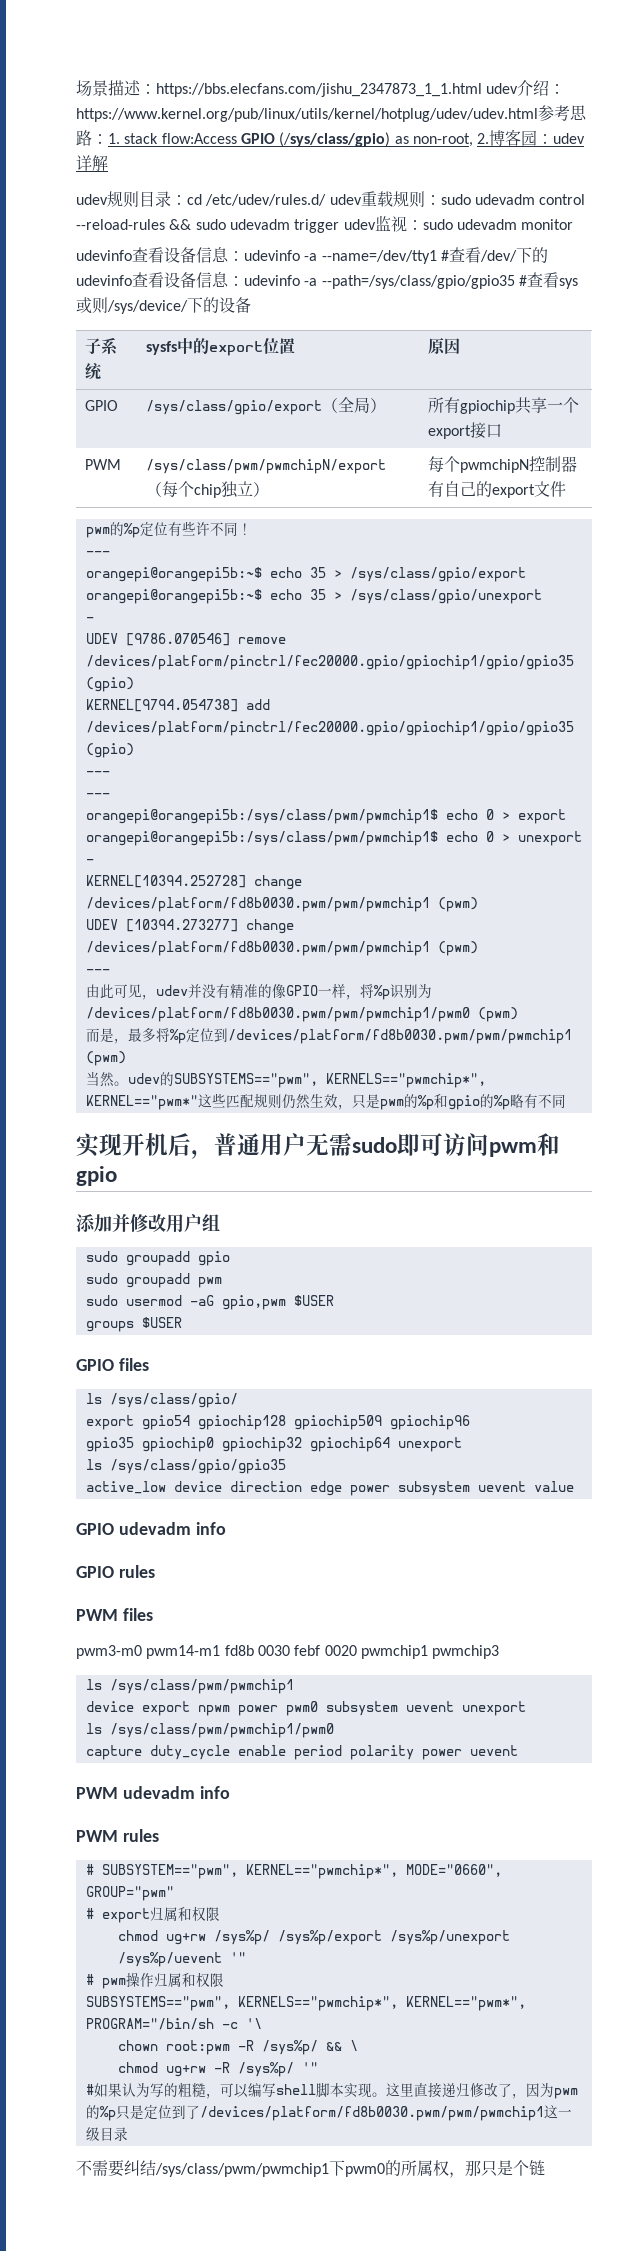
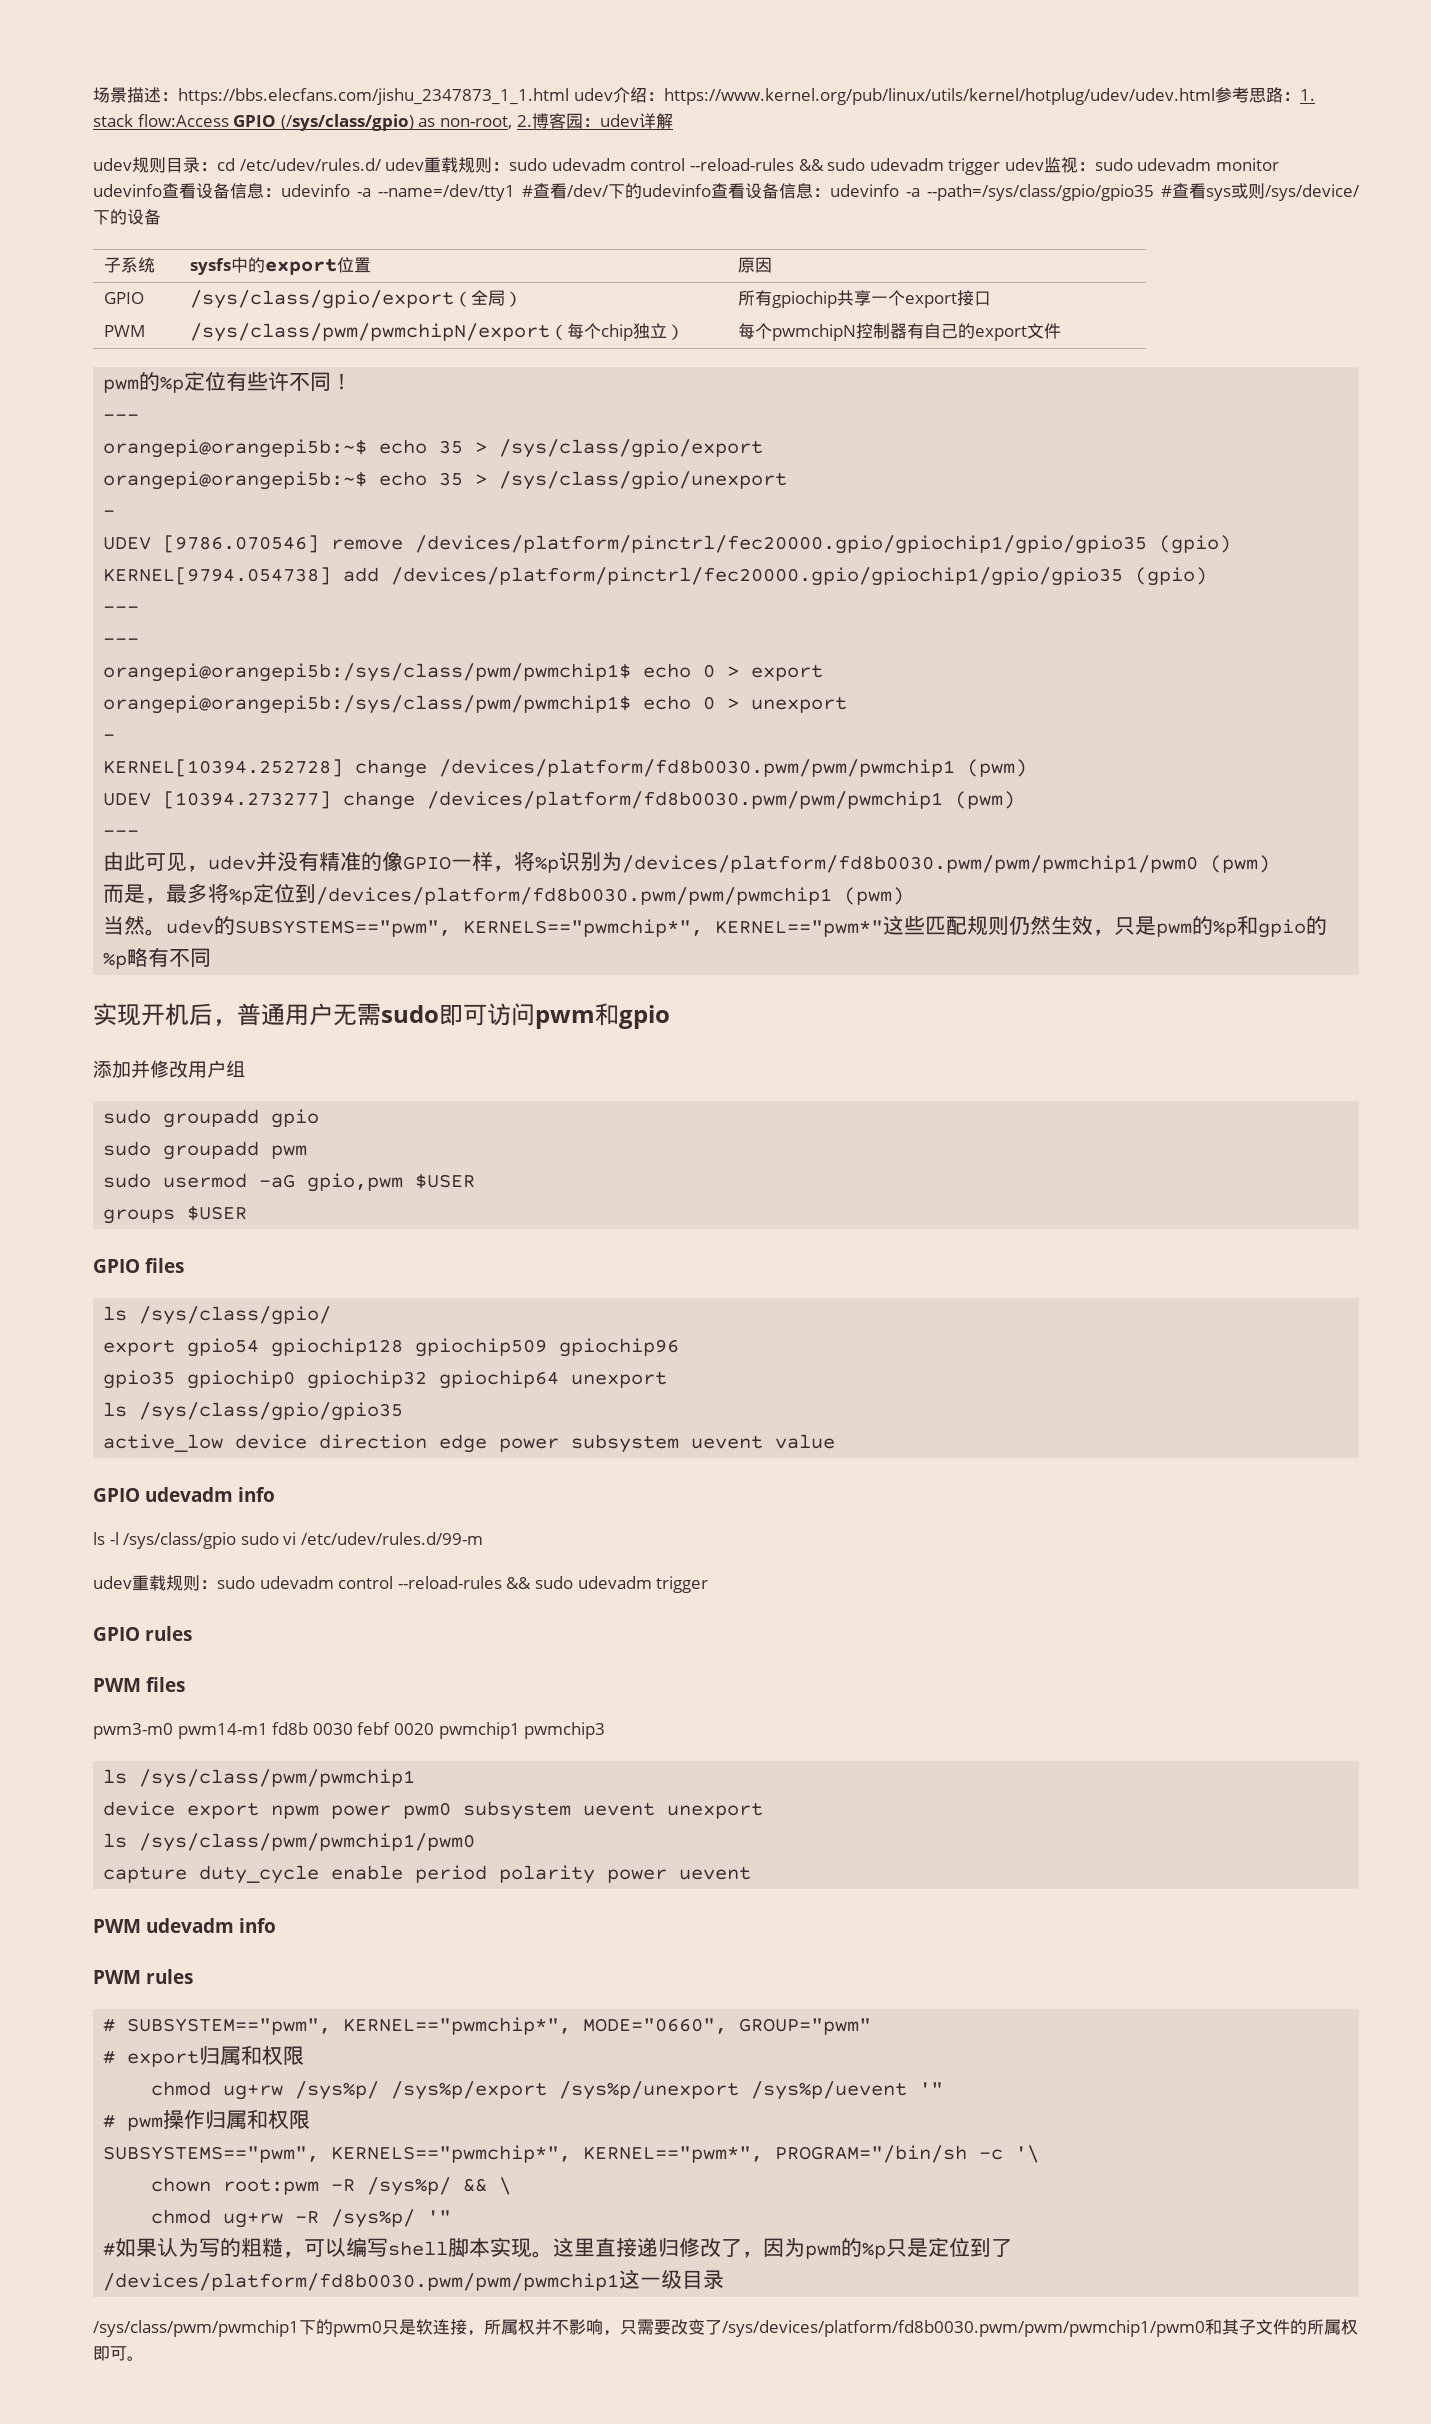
+ ls -l /sys/class/gpio sudo vi /etc/udev/rules.d/99-m
+ udev重载规则：sudo udevadm control --reload-rules && sudo udevadm trigger
- 不需要纠结/sys/class/pwm/pwmchip1下pwm0的所属权，那只是个链
+ /sys/class/pwm/pwmchip1下的pwm0只是软连接，所属权并不影响，只需要改变了/sys/devices/platform/fd8b0030.pwm/pwm/pwmchip1/pwm0和其子文件的所属权即可。

